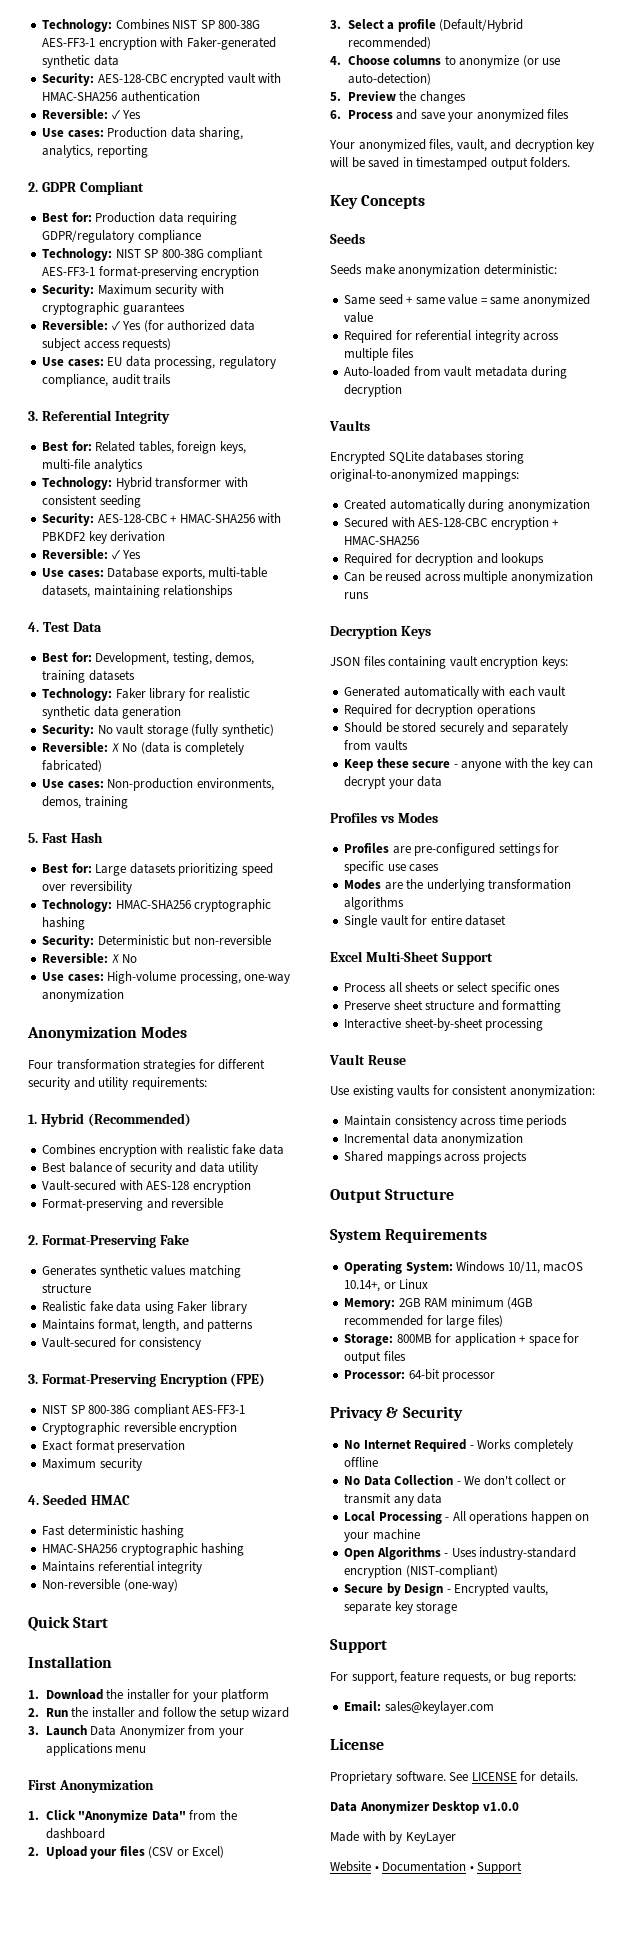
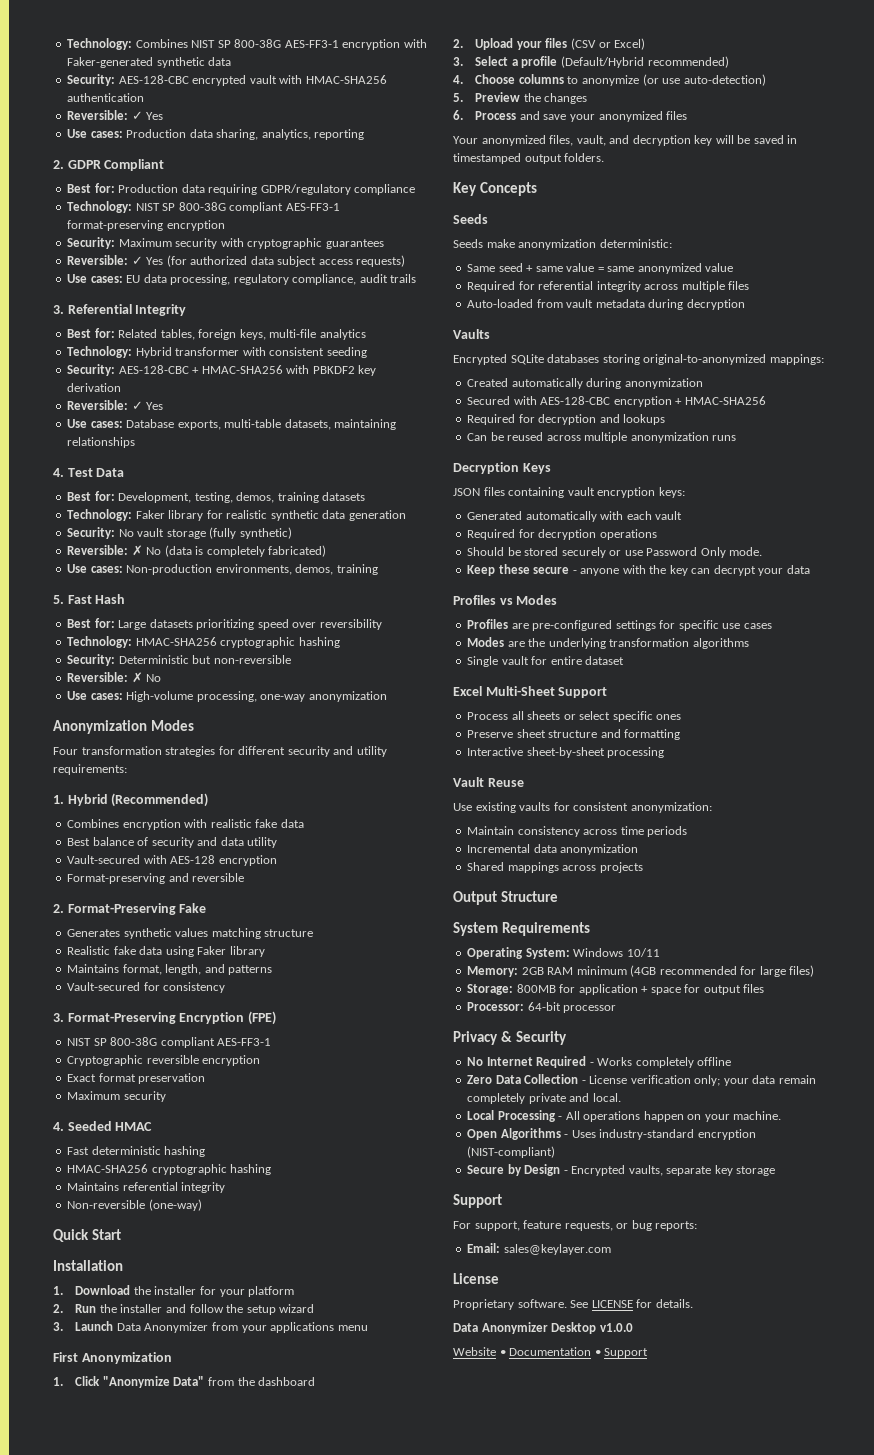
- Should be stored securely and separately from vaults
+ Should be stored securely or use Password Only mode.
- Operating System: Windows 10/11, macOS 10.14+, or Linux
+ Operating System: Windows 10/11
- No Data Collection - We don't collect or transmit any data
+ Zero Data Collection - License verification only; your data remain completely private and local.
- Local Processing - All operations happen on your machine
+ Local Processing - All operations happen on your machine.
- Made with by KeyLayer

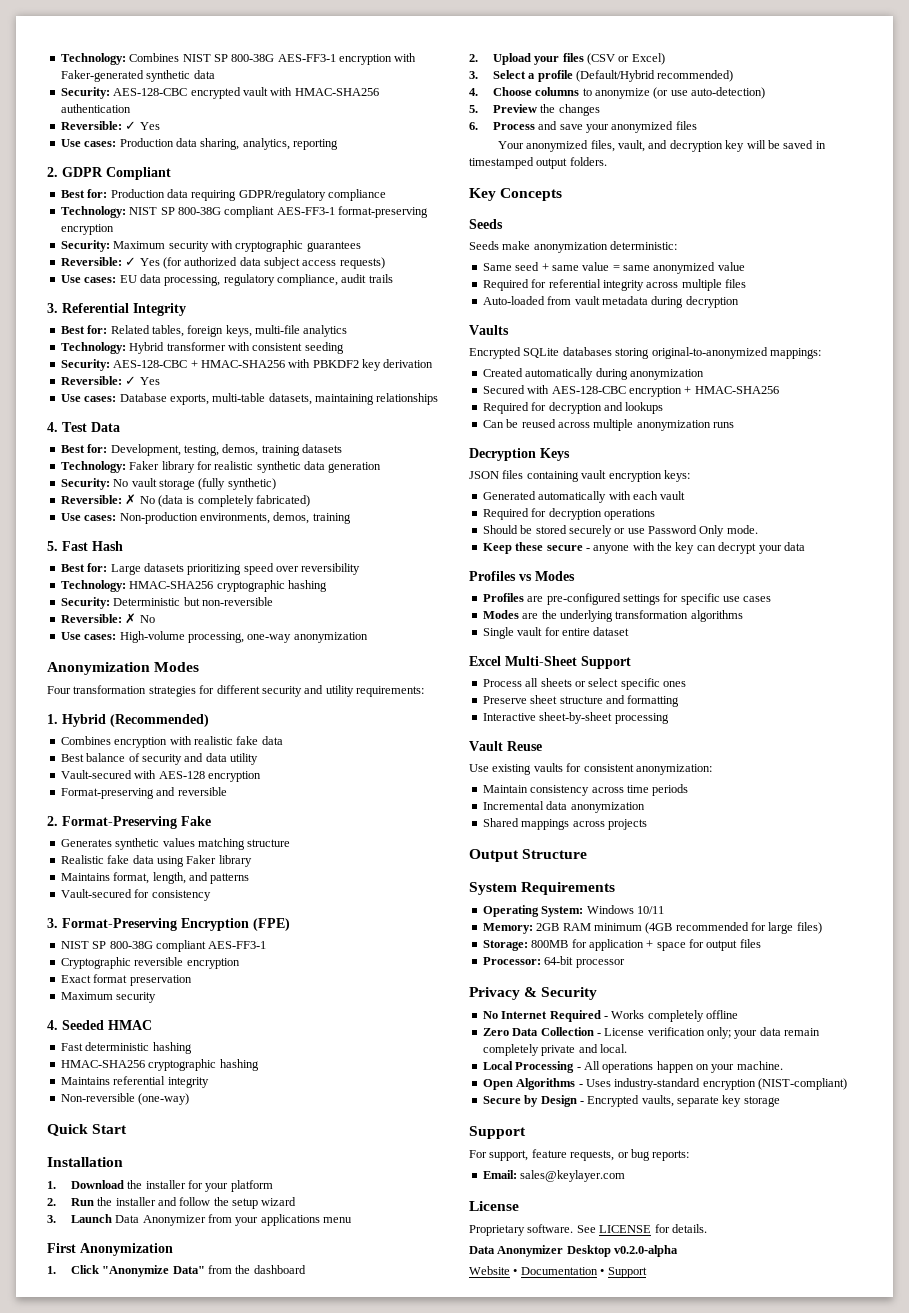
- Data Anonymizer Desktop v1.0.0
+ Data Anonymizer Desktop v0.2.0-alpha

